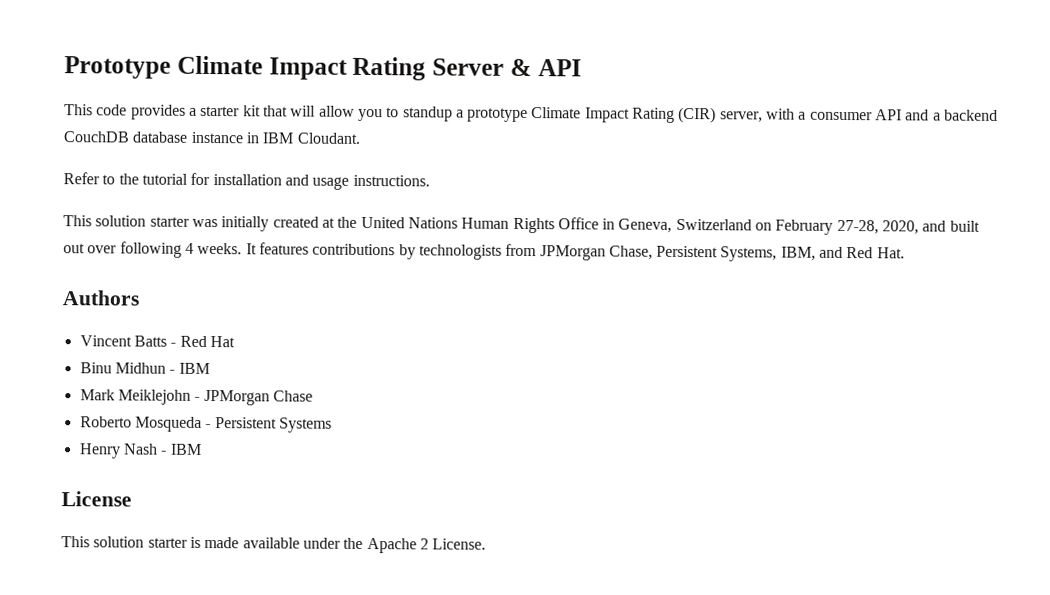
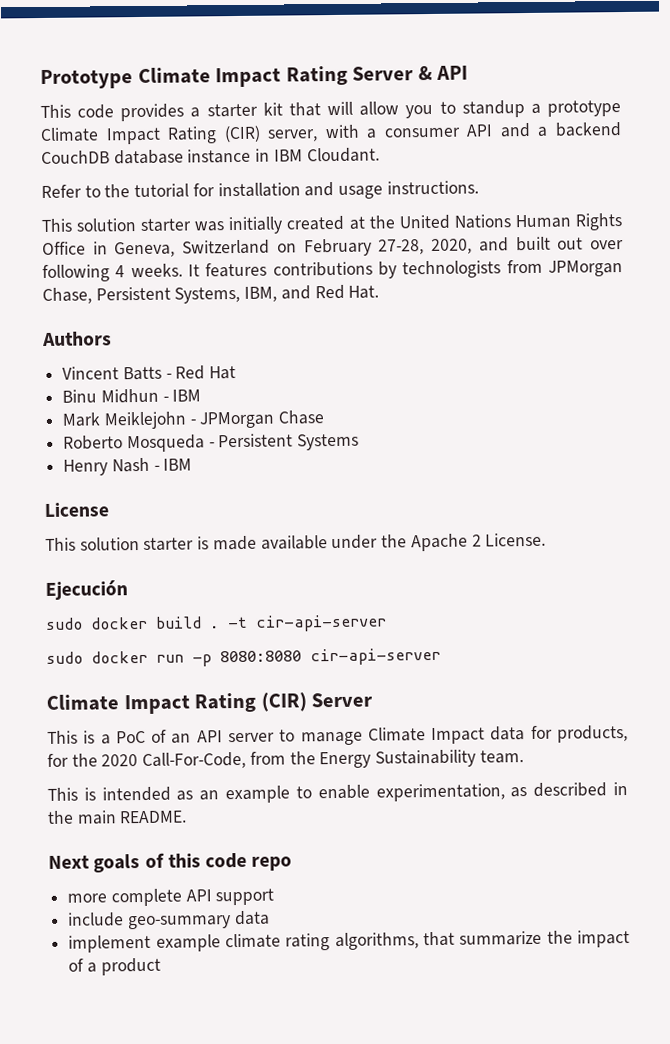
+ Ejecución
+ sudo docker build . -t cir-api-server
+ sudo docker run -p 8080:8080 cir-api-server
+ Climate Impact Rating (CIR) Server
+ This is a PoC of an API server to manage Climate Impact data for products, for the 2020 Call-For-Code, from the Energy Sustainability team.
+ This is intended as an example to enable experimentation, as described in the main README.
+ Next goals of this code repo
+ more complete API support
+ include geo-summary data
+ implement example climate rating algorithms, that summarize the impact of a product

